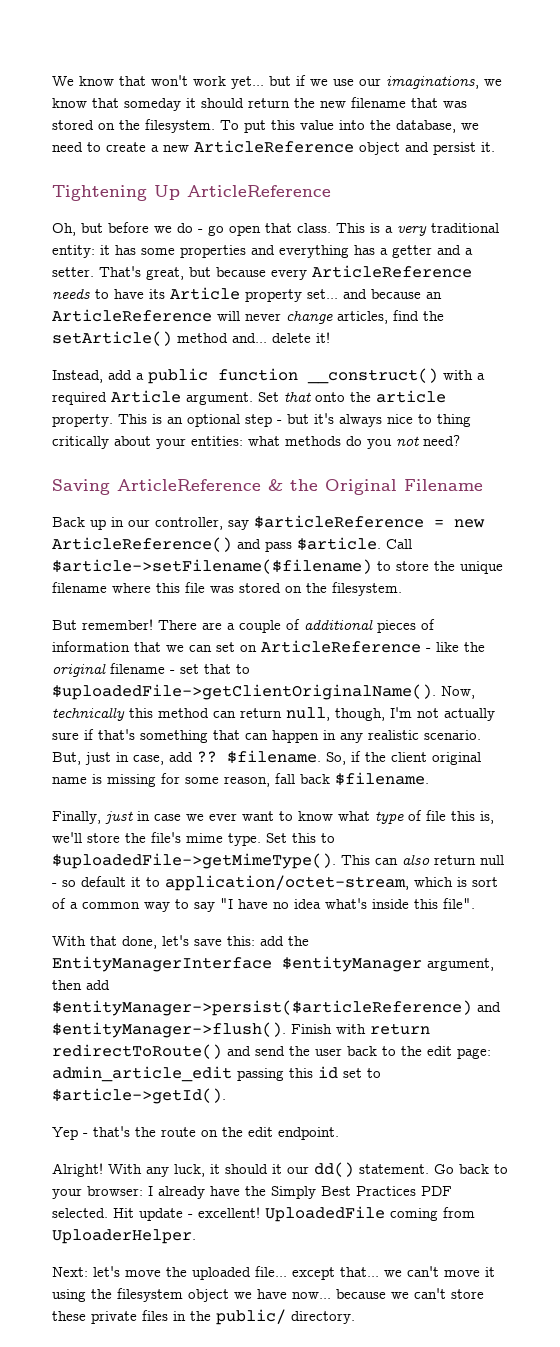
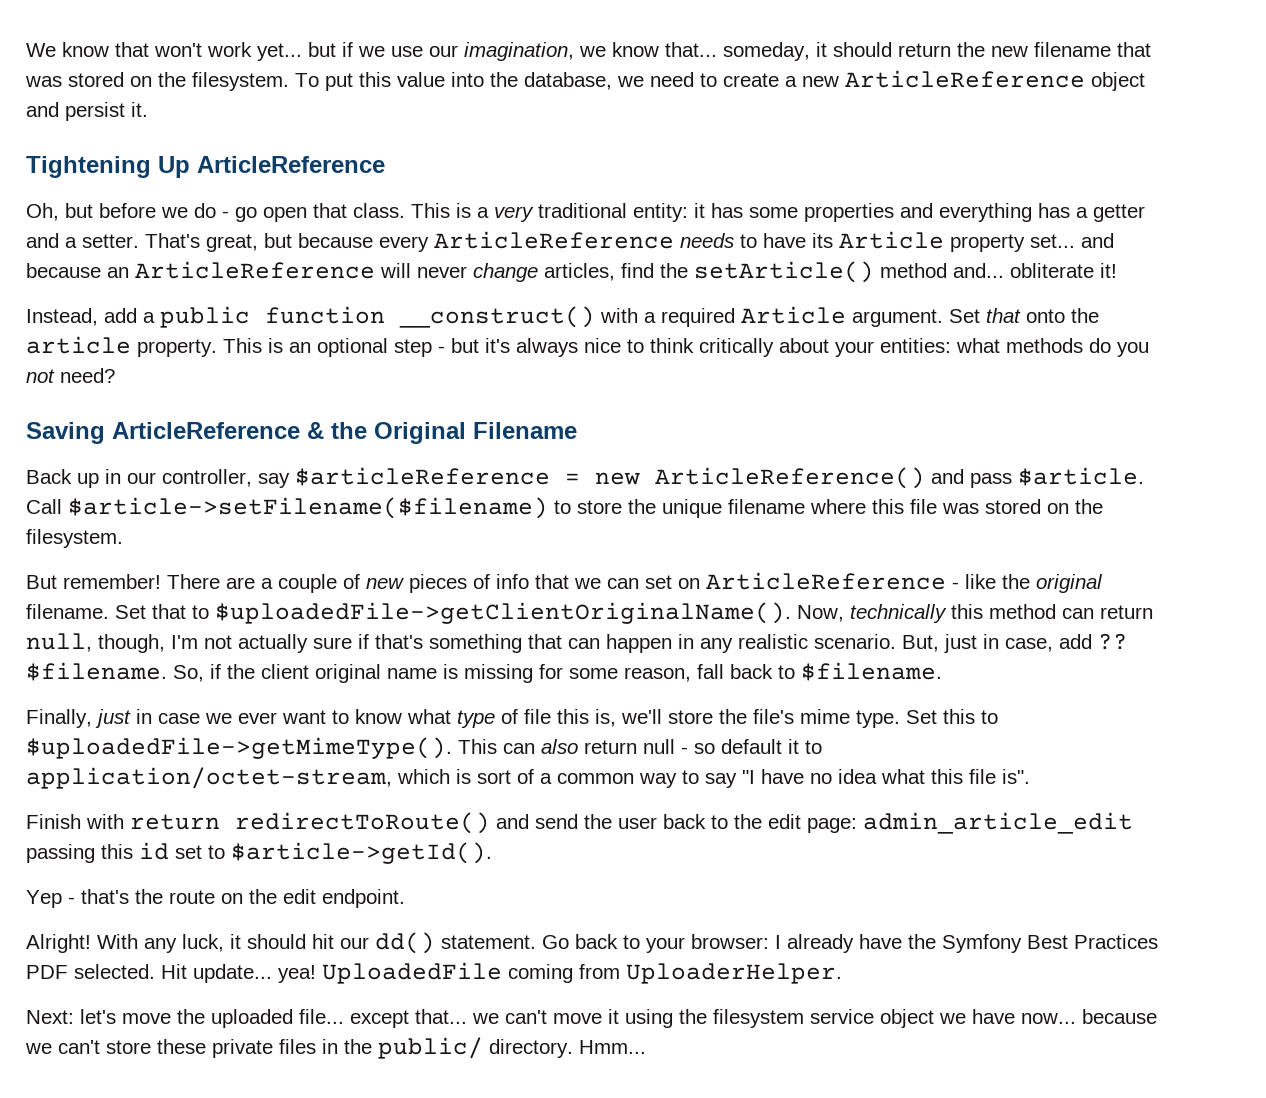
- We know that won't work yet... but if we use our imaginations, we know that someday it should return the new filename that was stored on the filesystem.
+ We know that won't work yet... but if we use our imagination, we know that... someday, it should return the new filename that was stored on the filesystem.
- That's great, but because every ArticleReference needs to have its Article property set... and because an ArticleReference will never change articles, find the setArticle() method and... delete it!
+ That's great, but because every ArticleReference needs to have its Article property set... and because an ArticleReference will never change articles, find the setArticle() method and... obliterate it!
- This is an optional step - but it's always nice to thing critically about your entities: what methods do you not need?
+ This is an optional step - but it's always nice to think critically about your entities: what methods do you not need?
- There are a couple of additional pieces of information that we can set on ArticleReference - like the original filename - set that to $uploadedFile->getClientOriginalName().
+ There are a couple of new pieces of info that we can set on ArticleReference - like the original filename. Set that to $uploadedFile->getClientOriginalName().
- So, if the client original name is missing for some reason, fall back $filename.
+ So, if the client original name is missing for some reason, fall back to $filename.
- This can also return null - so default it to application/octet-stream, which is sort of a common way to say "I have no idea what's inside this file".
- With that done, let's save this: add the EntityManagerInterface $entityManager argument, then add $entityManager->persist($articleReference) and $entityManager->flush(). Finish with return redirectToRoute() and send the user back to the edit page: admin_article_edit passing this id set to $article->getId().
+ This can also return null - so default it to application/octet-stream, which is sort of a common way to say "I have no idea what this file is".
+ Finish with return redirectToRoute() and send the user back to the edit page: admin_article_edit passing this id set to $article->getId().
- With any luck, it should it our dd() statement.
+ With any luck, it should hit our dd() statement.
- Go back to your browser: I already have the Simply Best Practices PDF selected.
+ Go back to your browser: I already have the Symfony Best Practices PDF selected.
- Hit update - excellent!
+ Hit update... yea!
- Next: let's move the uploaded file... except that... we can't move it using the filesystem object we have now... because we can't store these private files in the public/ directory.
+ Next: let's move the uploaded file... except that... we can't move it using the filesystem service object we have now... because we can't store these private files in the public/ directory.
+ Hmm...

